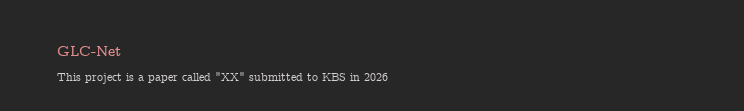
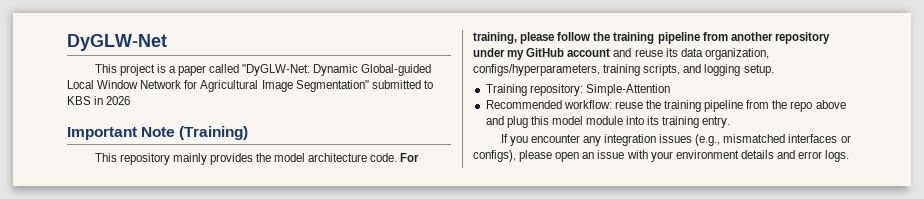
- GLC-Net
+ DyGLW-Net
- This project is a paper called "XX" submitted to KBS in 2026
+ This project is a paper called "DyGLW-Net: Dynamic Global-guided Local Window Network for Agricultural Image Segmentation" submitted to KBS in 2026
+ Important Note (Training)
+ This repository mainly provides the model architecture code. For training, please follow the training pipeline from another repository under my GitHub account and reuse its data organization, configs/hyperparameters, training scripts, and logging setup.
+ Training repository: Simple-Attention
+ Recommended workflow: reuse the training pipeline from the repo above and plug this model module into its training entry.
+ If you encounter any integration issues (e.g., mismatched interfaces or configs), please open an issue with your environment details and error logs.

